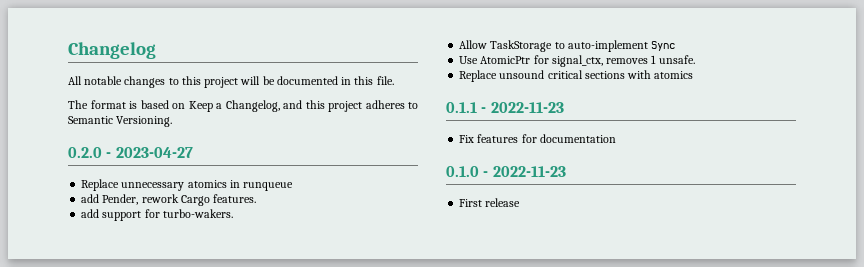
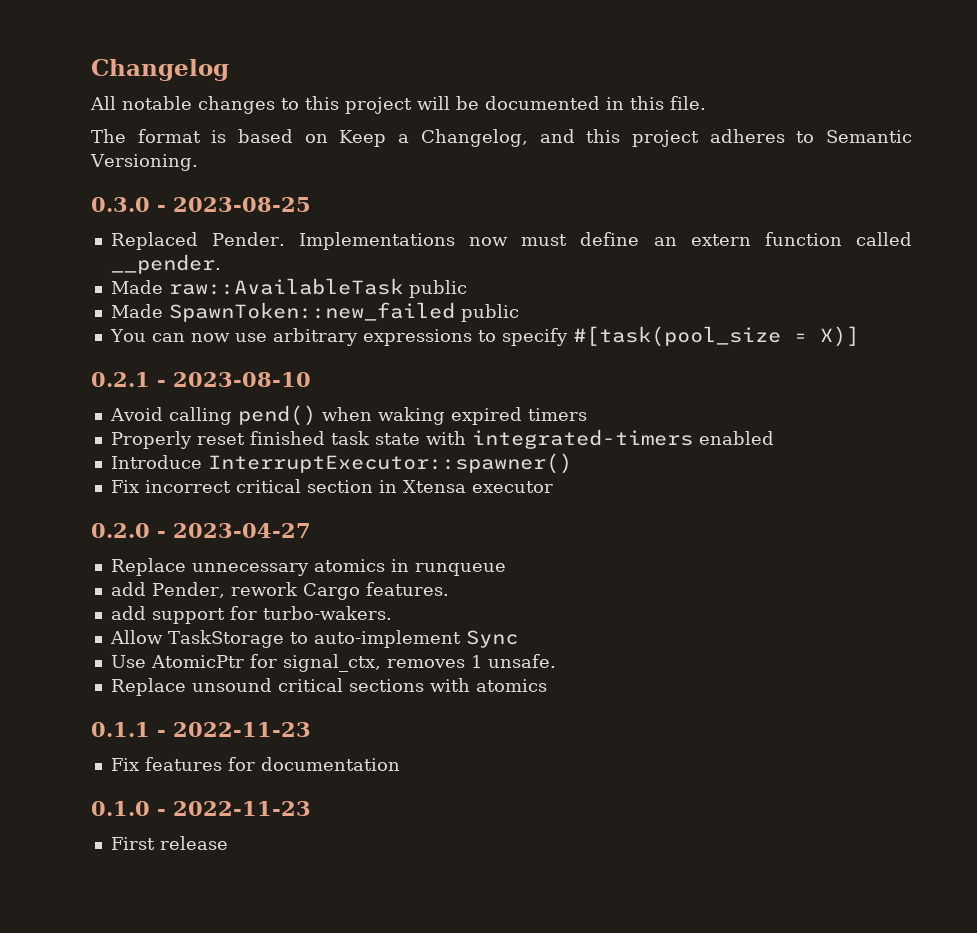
+ 0.3.0 - 2023-08-25
+ Replaced Pender. Implementations now must define an extern function called __pender.
+ Made raw::AvailableTask public
+ Made SpawnToken::new_failed public
+ You can now use arbitrary expressions to specify #[task(pool_size = X)]
+ 0.2.1 - 2023-08-10
+ Avoid calling pend() when waking expired timers
+ Properly reset finished task state with integrated-timers enabled
+ Introduce InterruptExecutor::spawner()
+ Fix incorrect critical section in Xtensa executor

